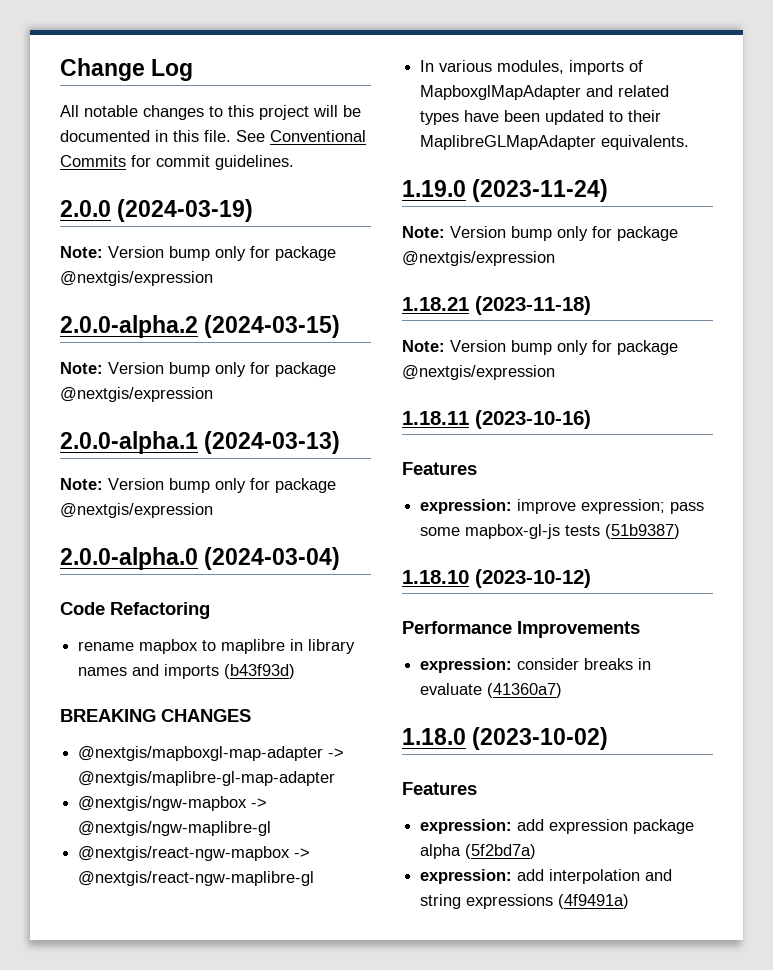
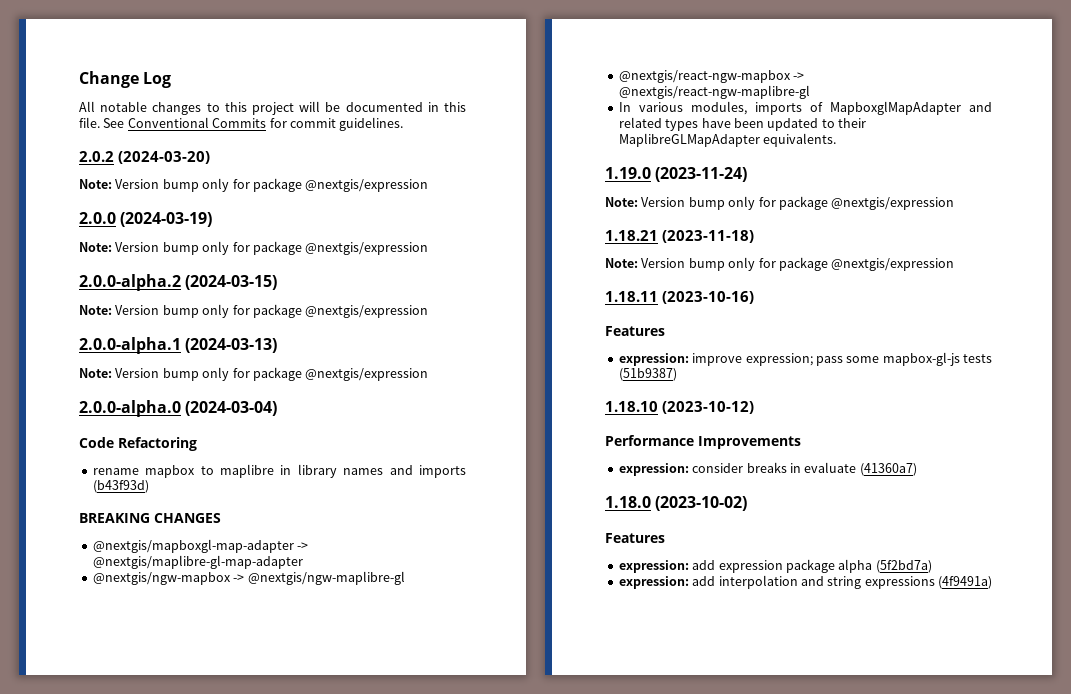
+ 2.0.2 (2024-03-20)
+ Note: Version bump only for package @nextgis/expression

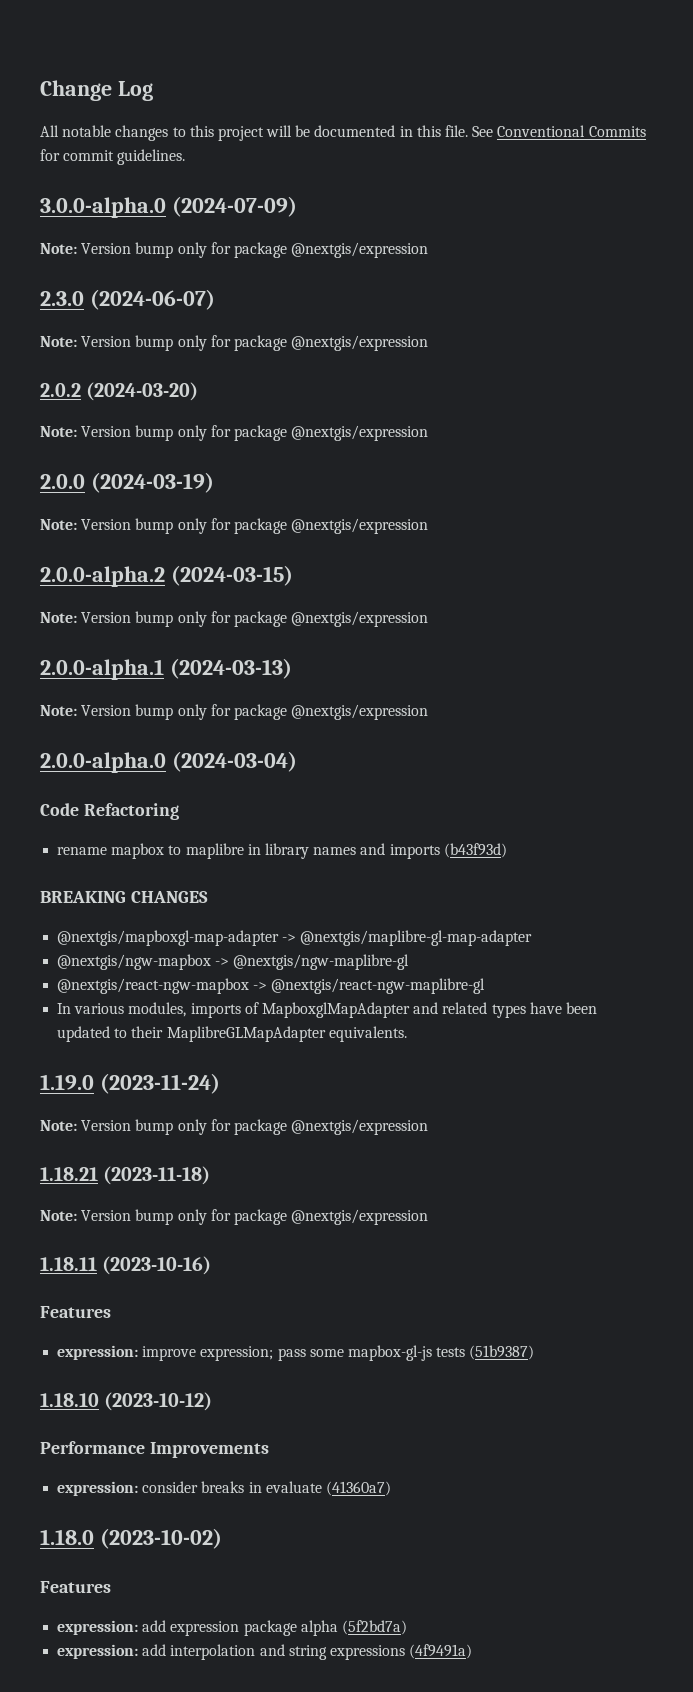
+ 3.0.0-alpha.0 (2024-07-09)
+ Note: Version bump only for package @nextgis/expression
+ 2.3.0 (2024-06-07)
+ Note: Version bump only for package @nextgis/expression

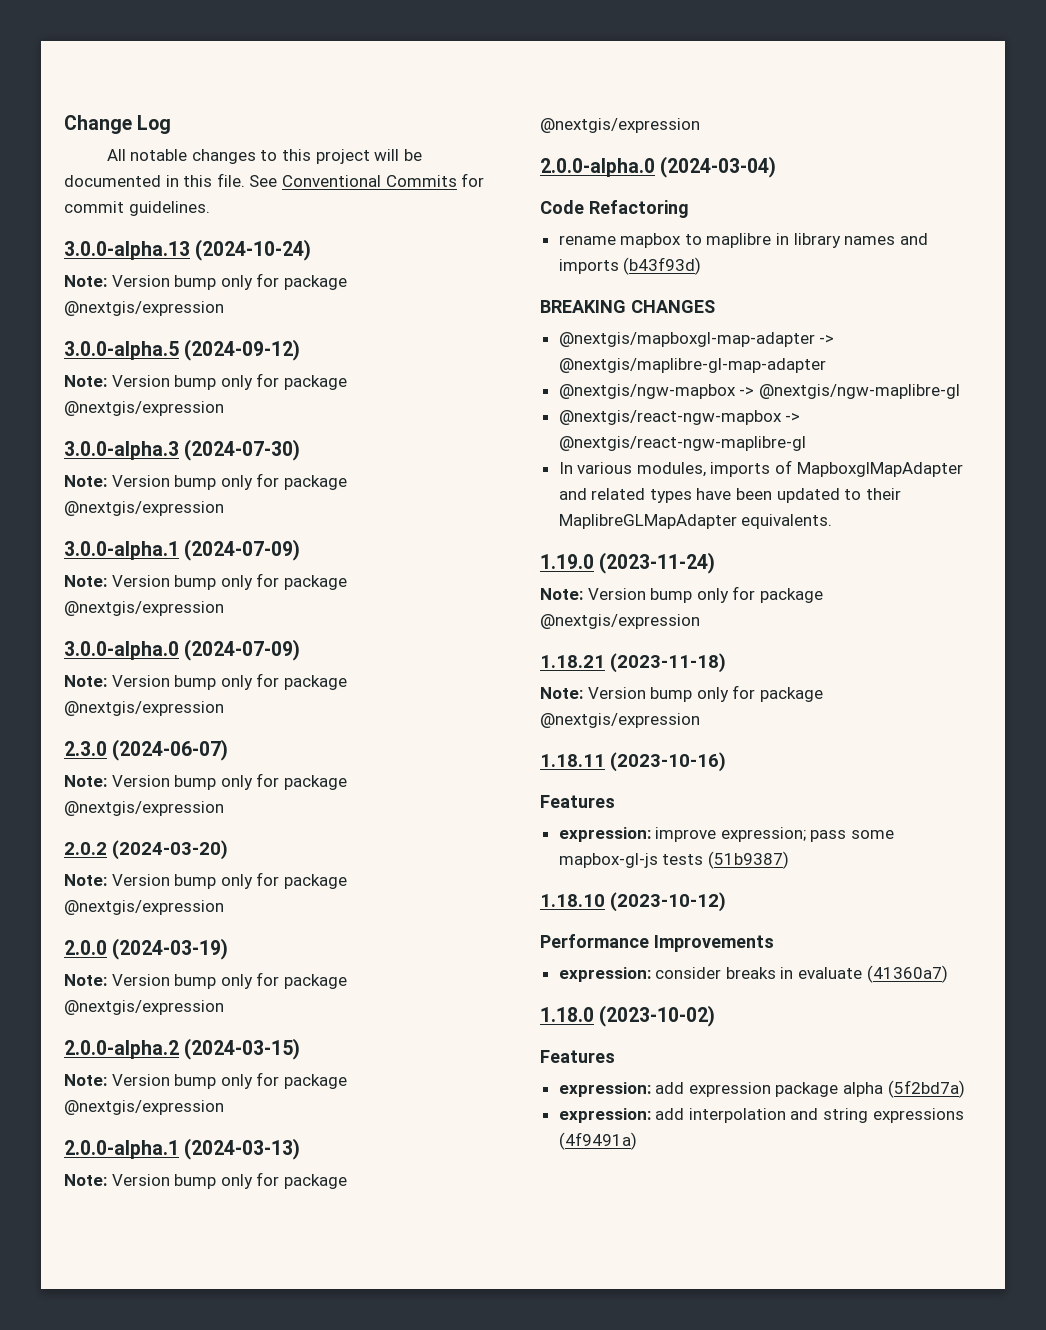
+ 3.0.0-alpha.13 (2024-10-24)
+ Note: Version bump only for package @nextgis/expression
+ 3.0.0-alpha.5 (2024-09-12)
+ Note: Version bump only for package @nextgis/expression
+ 3.0.0-alpha.3 (2024-07-30)
+ Note: Version bump only for package @nextgis/expression
+ 3.0.0-alpha.1 (2024-07-09)
+ Note: Version bump only for package @nextgis/expression

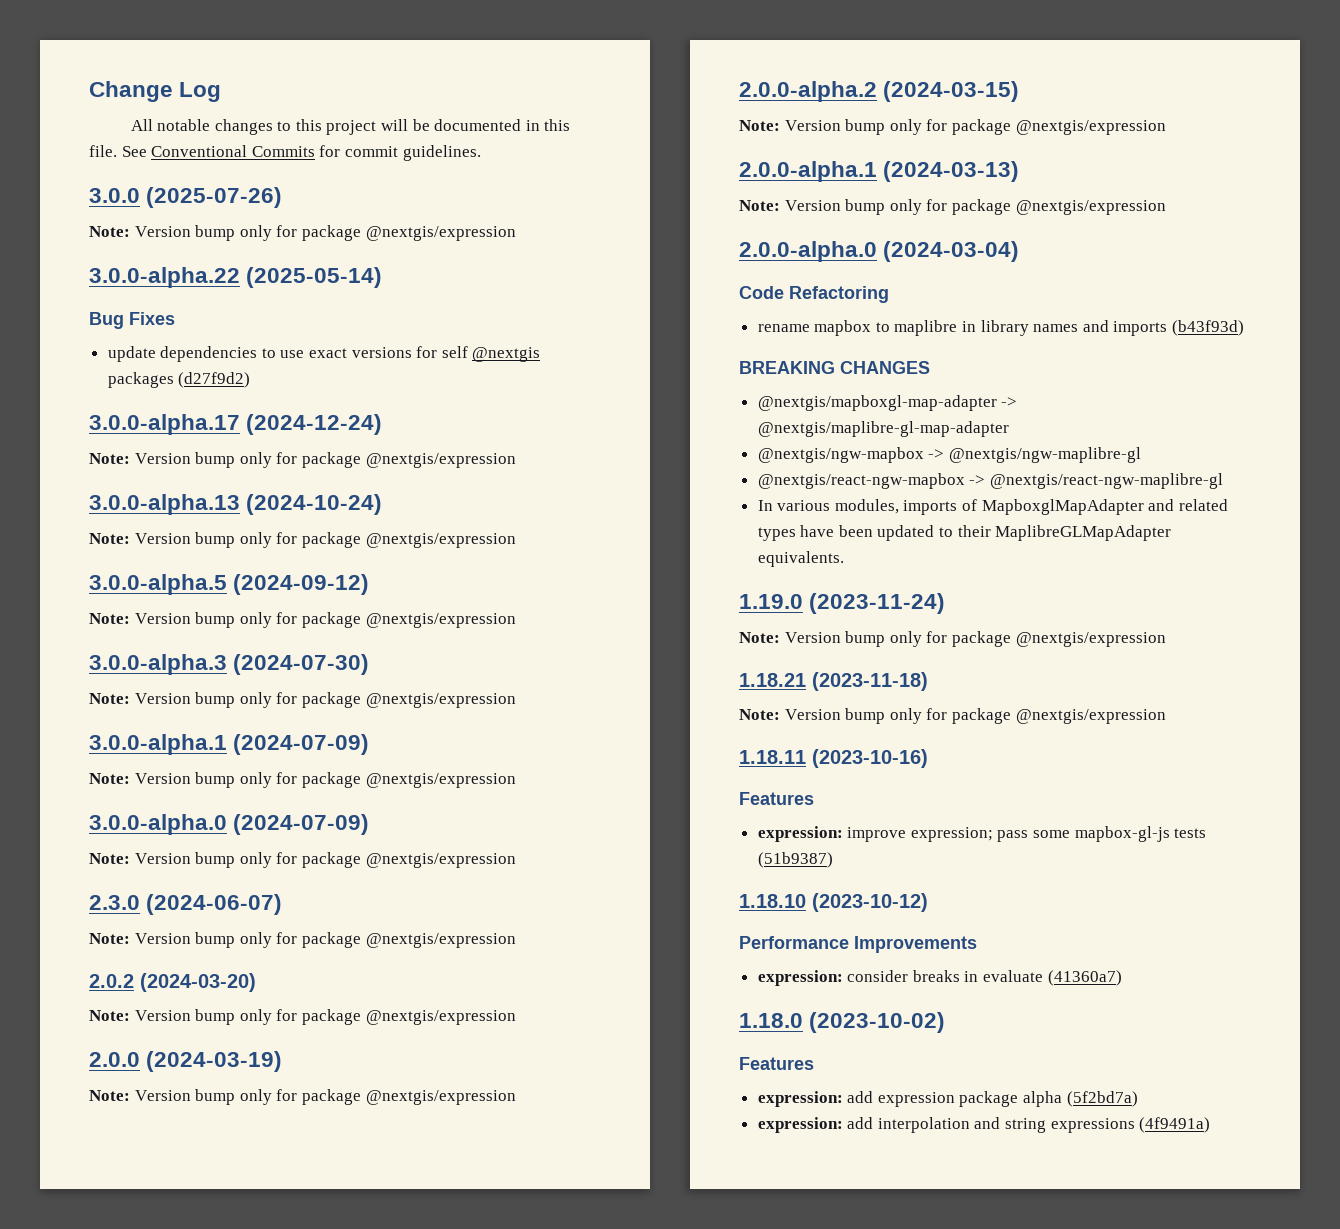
+ 3.0.0 (2025-07-26)
+ Note: Version bump only for package @nextgis/expression
+ 3.0.0-alpha.22 (2025-05-14)
+ Bug Fixes
+ update dependencies to use exact versions for self @nextgis packages (d27f9d2)
+ 3.0.0-alpha.17 (2024-12-24)
+ Note: Version bump only for package @nextgis/expression

